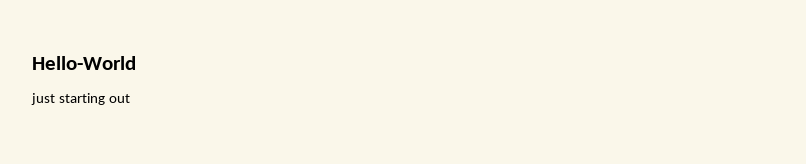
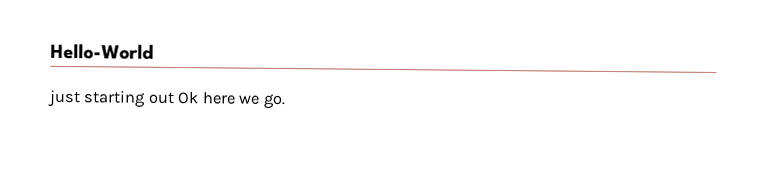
- just starting out
+ just starting out Ok here we go.

